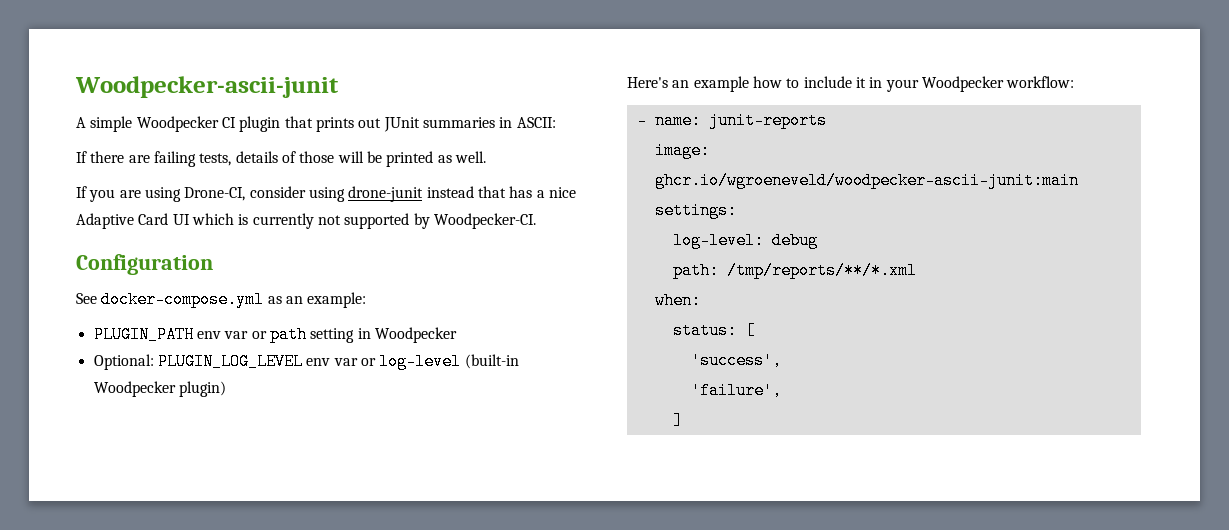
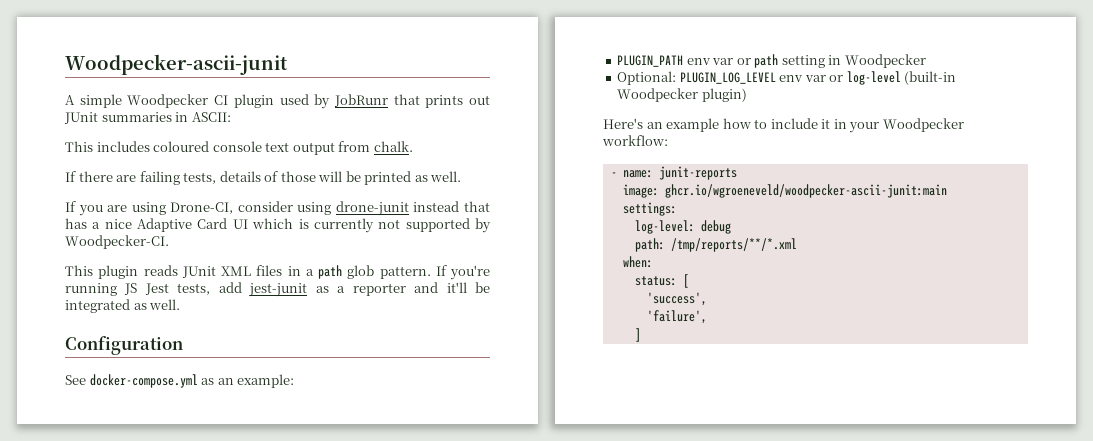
- A simple Woodpecker CI plugin that prints out JUnit summaries in ASCII:
+ A simple Woodpecker CI plugin used by JobRunr that prints out JUnit summaries in ASCII:
+ This includes coloured console text output from chalk.
+ This plugin reads JUnit XML files in a path glob pattern. If you're running JS Jest tests, add jest-junit as a reporter and it'll be integrated as well.

